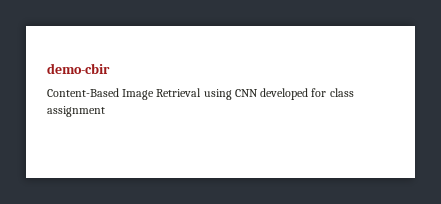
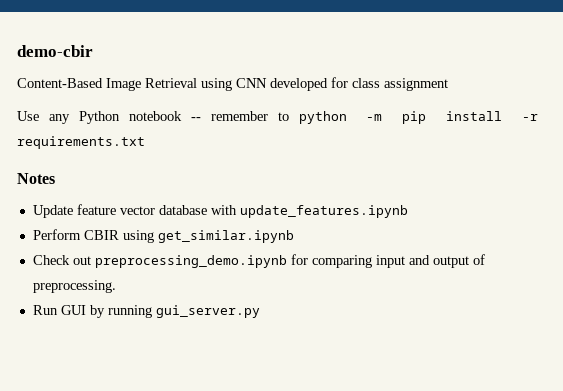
+ Use any Python notebook -- remember to python -m pip install -r requirements.txt
+ Notes
+ Update feature vector database with update_features.ipynb
+ Perform CBIR using get_similar.ipynb
+ Check out preprocessing_demo.ipynb for comparing input and output of preprocessing.
+ Run GUI by running gui_server.py

